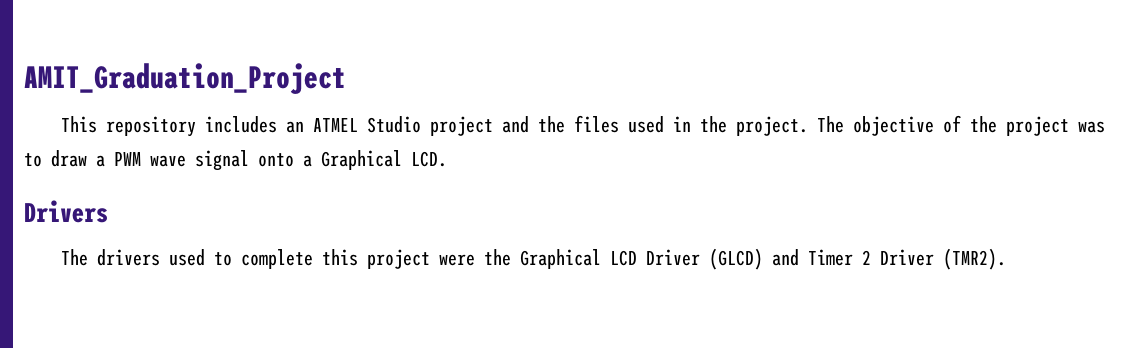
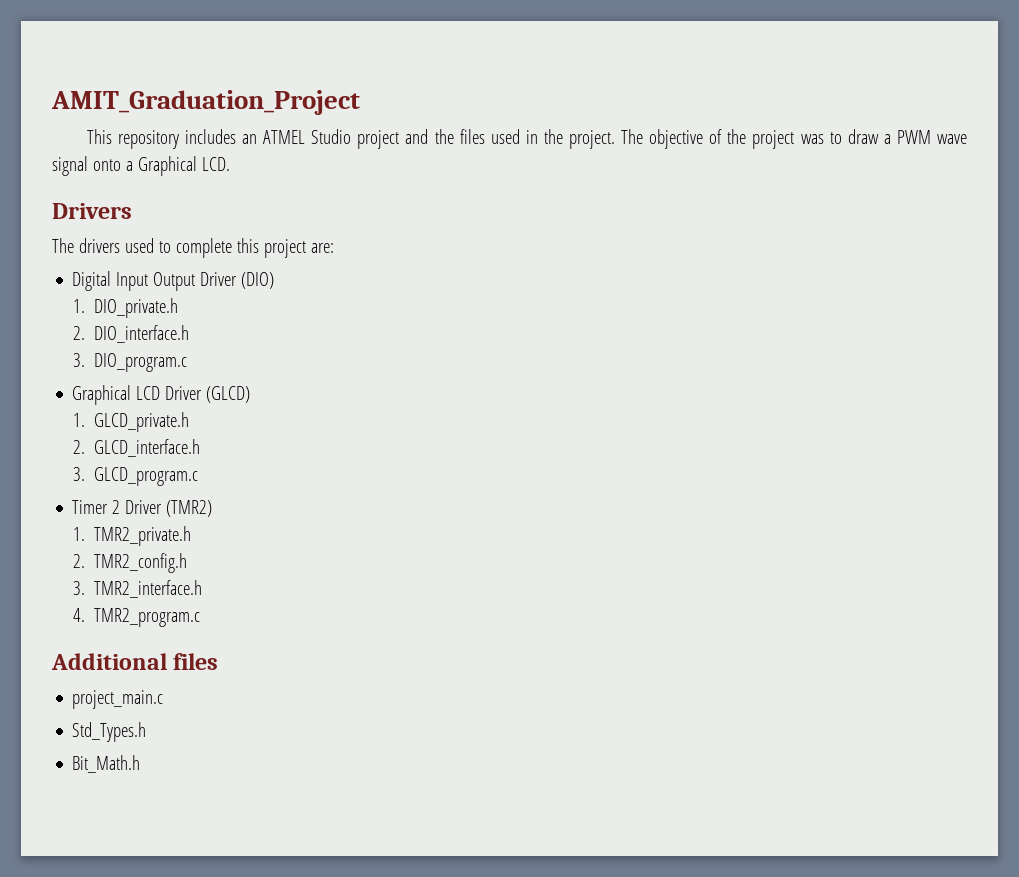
- The drivers used to complete this project were the Graphical LCD Driver (GLCD) and Timer 2 Driver (TMR2).
+ The drivers used to complete this project are:
+ Digital Input Output Driver (DIO)
+ 1. DIO_private.h
+ 2. DIO_interface.h
+ 3. DIO_program.c
+ Graphical LCD Driver (GLCD)
+ 1. GLCD_private.h
+ 2. GLCD_interface.h
+ 3. GLCD_program.c
+ Timer 2 Driver (TMR2)
+ 1. TMR2_private.h
+ 2. TMR2_config.h
+ 3. TMR2_interface.h
+ 4. TMR2_program.c
+ Additional files
+ project_main.c
+ Std_Types.h
+ Bit_Math.h

